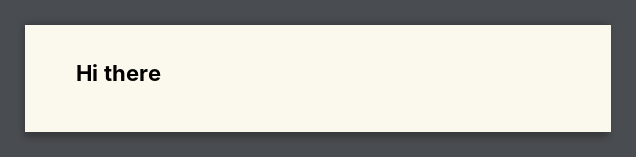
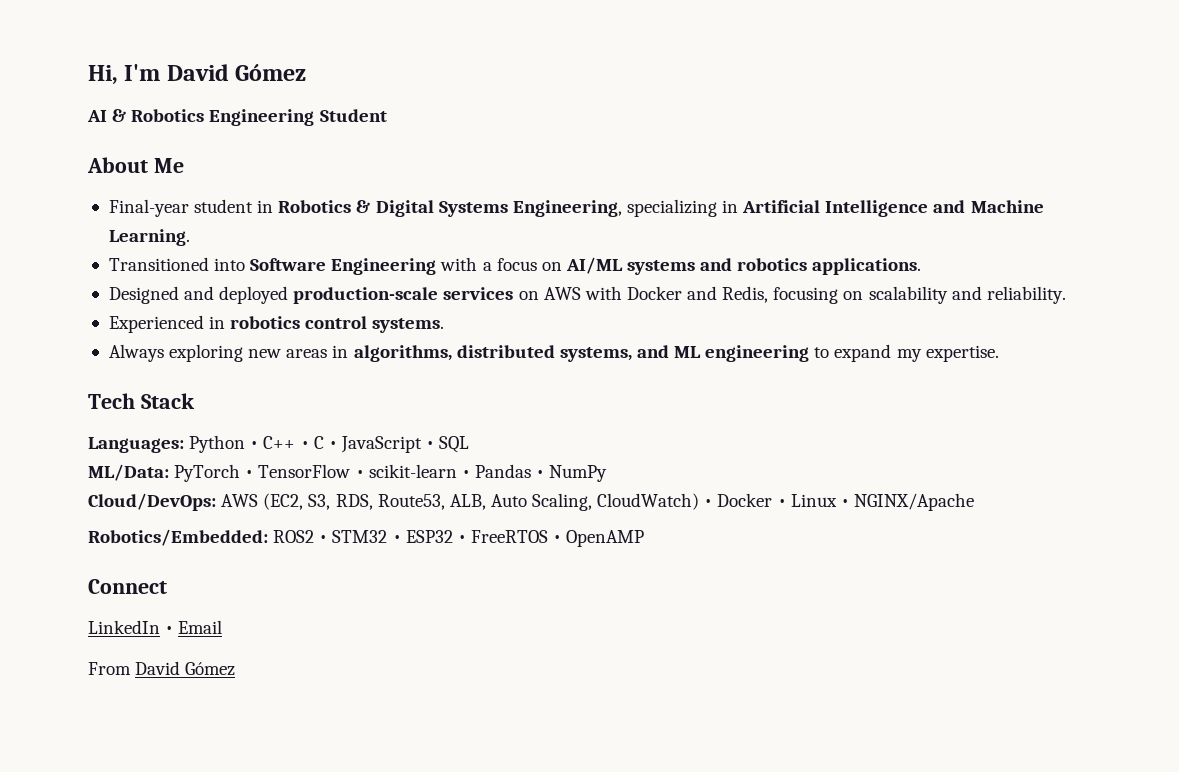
- Hi there
+ Hi, I'm David Gómez
+ AI & Robotics Engineering Student
+ About Me
+ Final-year student in Robotics & Digital Systems Engineering, specializing in Artificial Intelligence and Machine Learning.
+ Transitioned into Software Engineering with a focus on AI/ML systems and robotics applications.
+ Designed and deployed production-scale services on AWS with Docker and Redis, focusing on scalability and reliability.
+ Experienced in robotics control systems.
+ Always exploring new areas in algorithms, distributed systems, and ML engineering to expand my expertise.
+ Tech Stack
+ Languages: Python • C++ • C • JavaScript • SQL
+ ML/Data: PyTorch • TensorFlow • scikit-learn • Pandas • NumPy
+ Cloud/DevOps: AWS (EC2, S3, RDS, Route53, ALB, Auto Scaling, CloudWatch) • Docker • Linux • NGINX/Apache
+ Robotics/Embedded: ROS2 • STM32 • ESP32 • FreeRTOS • OpenAMP
+ Connect
+ LinkedIn • Email
+ From David Gómez

